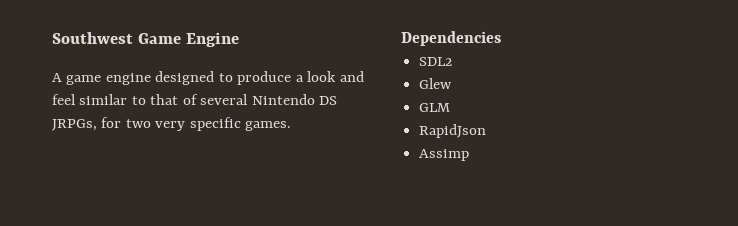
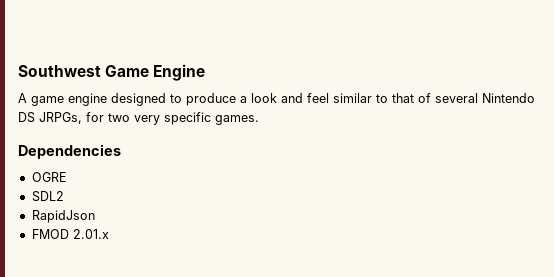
+ OGRE
- Glew
- GLM
- Assimp
+ FMOD 2.01.x

